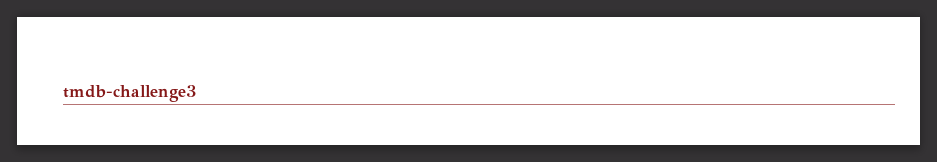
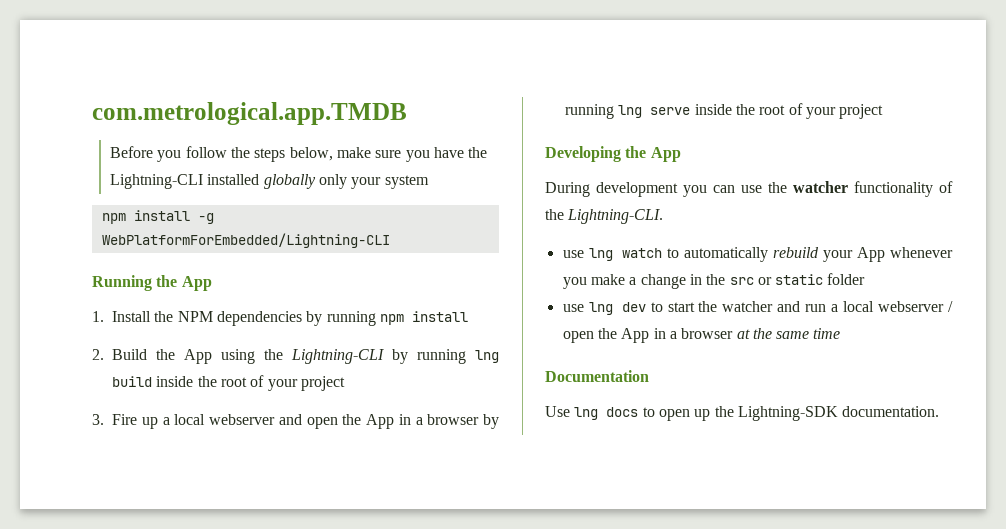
- tmdb-challenge3
+ com.metrological.app.TMDB
+ Before you follow the steps below, make sure you have the Lightning-CLI installed globally only your system
+ npm install -g WebPlatformForEmbedded/Lightning-CLI
+ Running the App
+ 1. Install the NPM dependencies by running npm install
+ 2. Build the App using the Lightning-CLI by running lng build inside the root of your project
+ 3. Fire up a local webserver and open the App in a browser by running lng serve inside the root of your project
+ Developing the App
+ During development you can use the watcher functionality of the Lightning-CLI.
+ use lng watch to automatically rebuild your App whenever you make a change in the src or static folder
+ use lng dev to start the watcher and run a local webserver / open the App in a browser at the same time
+ Documentation
+ Use lng docs to open up the Lightning-SDK documentation.

